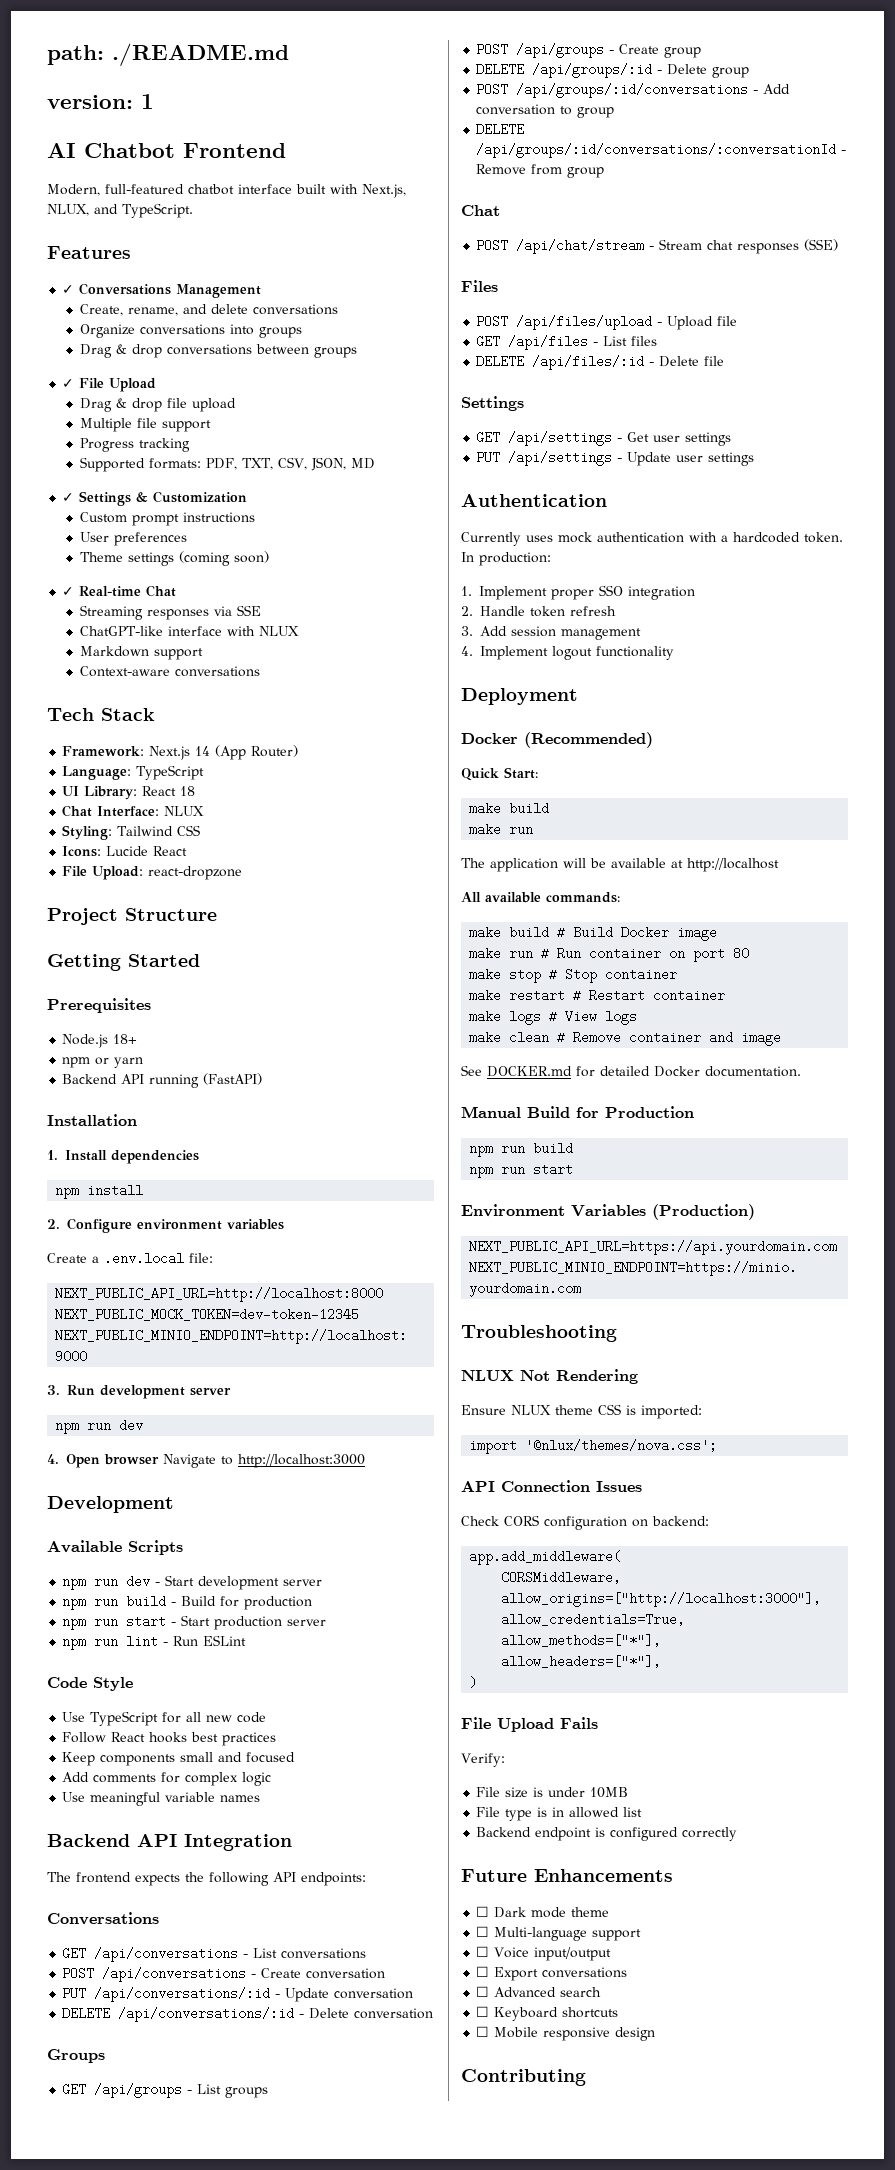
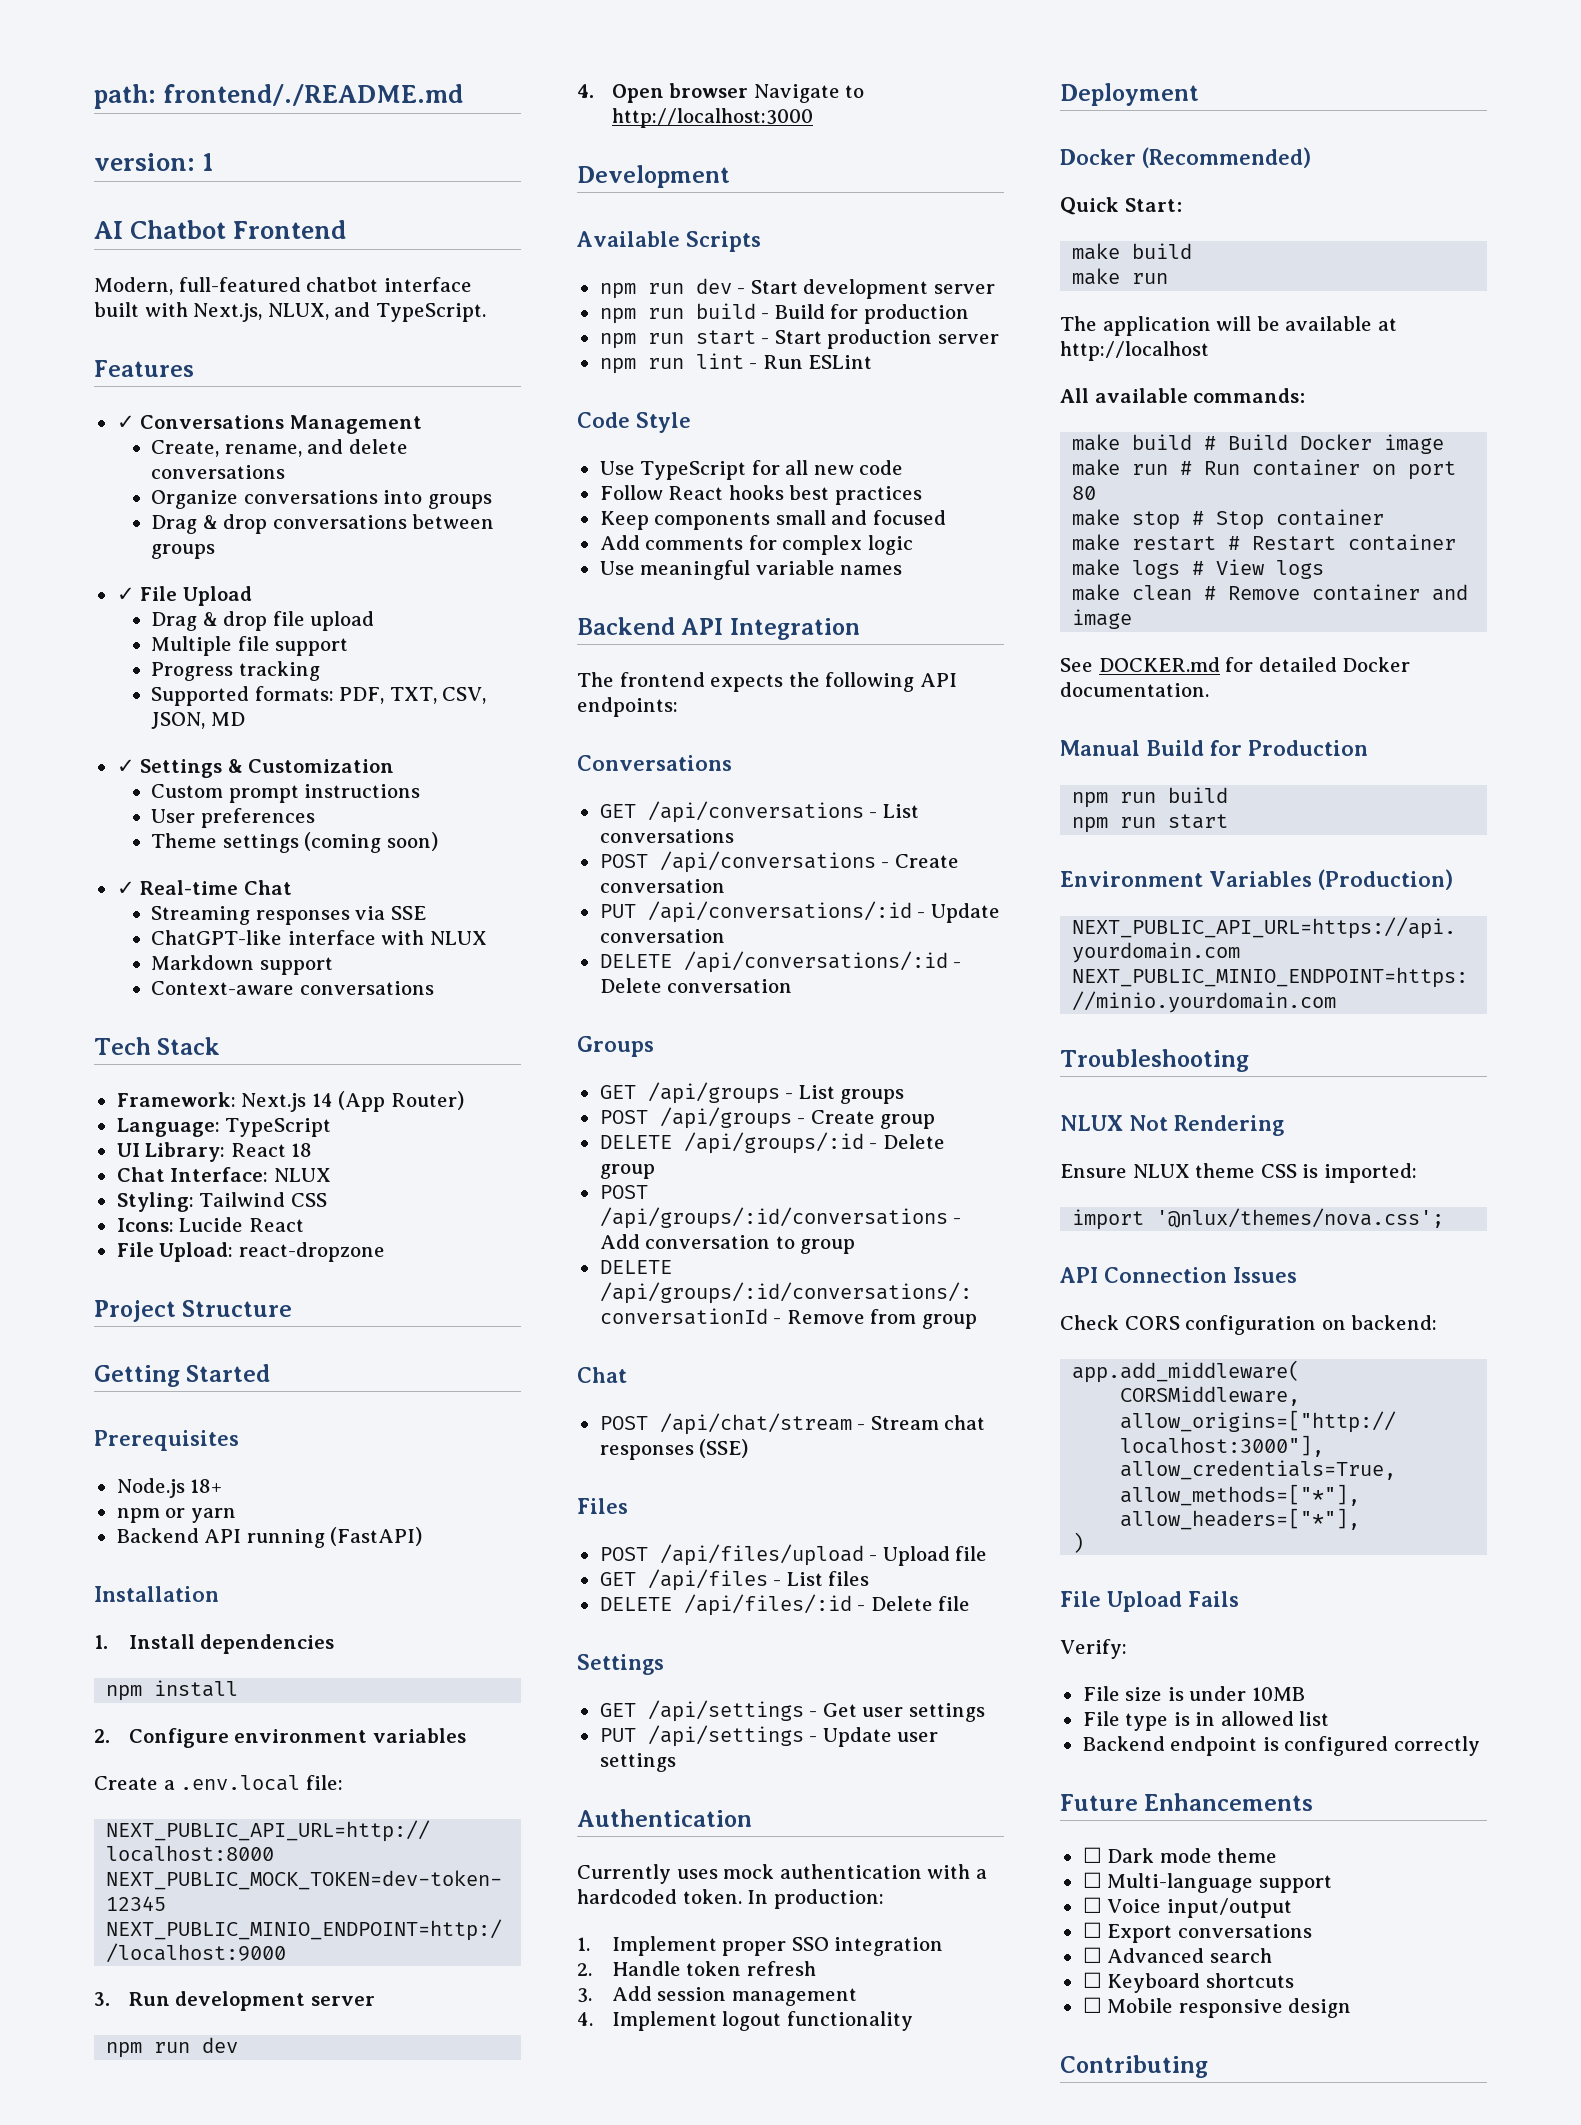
- path: ./README.md
+ path: frontend/./README.md

